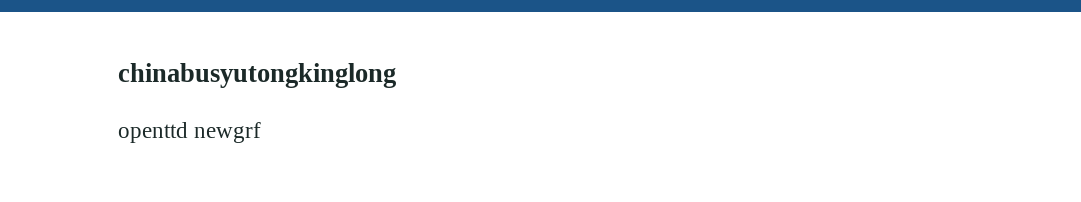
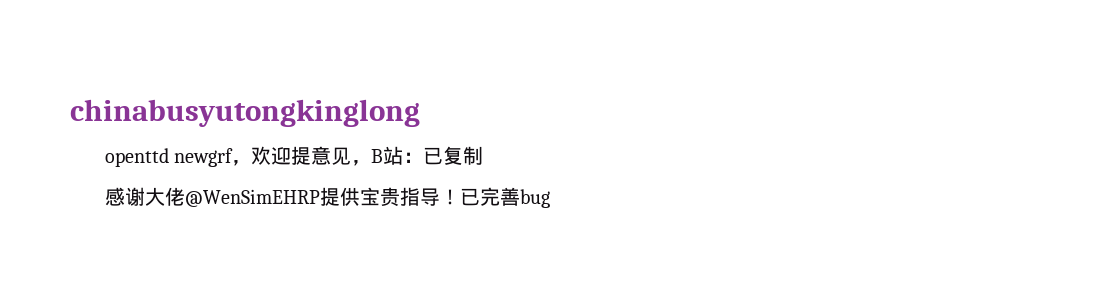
- openttd newgrf
+ openttd newgrf，欢迎提意见，B站：已复制
+ 感谢大佬@WenSimEHRP提供宝贵指导！已完善bug

